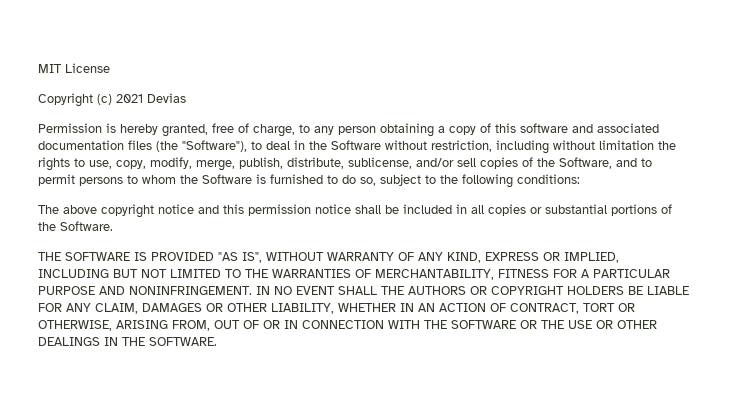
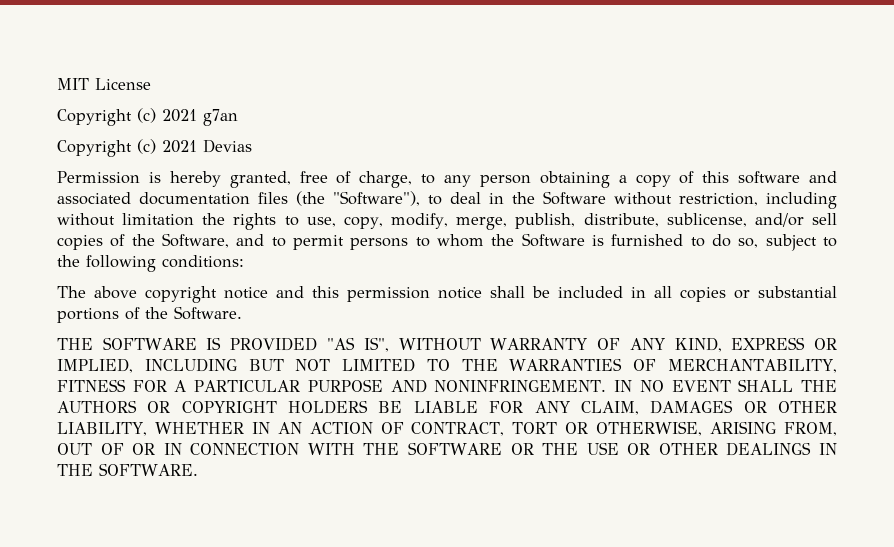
+ Copyright (c) 2021 g7an

